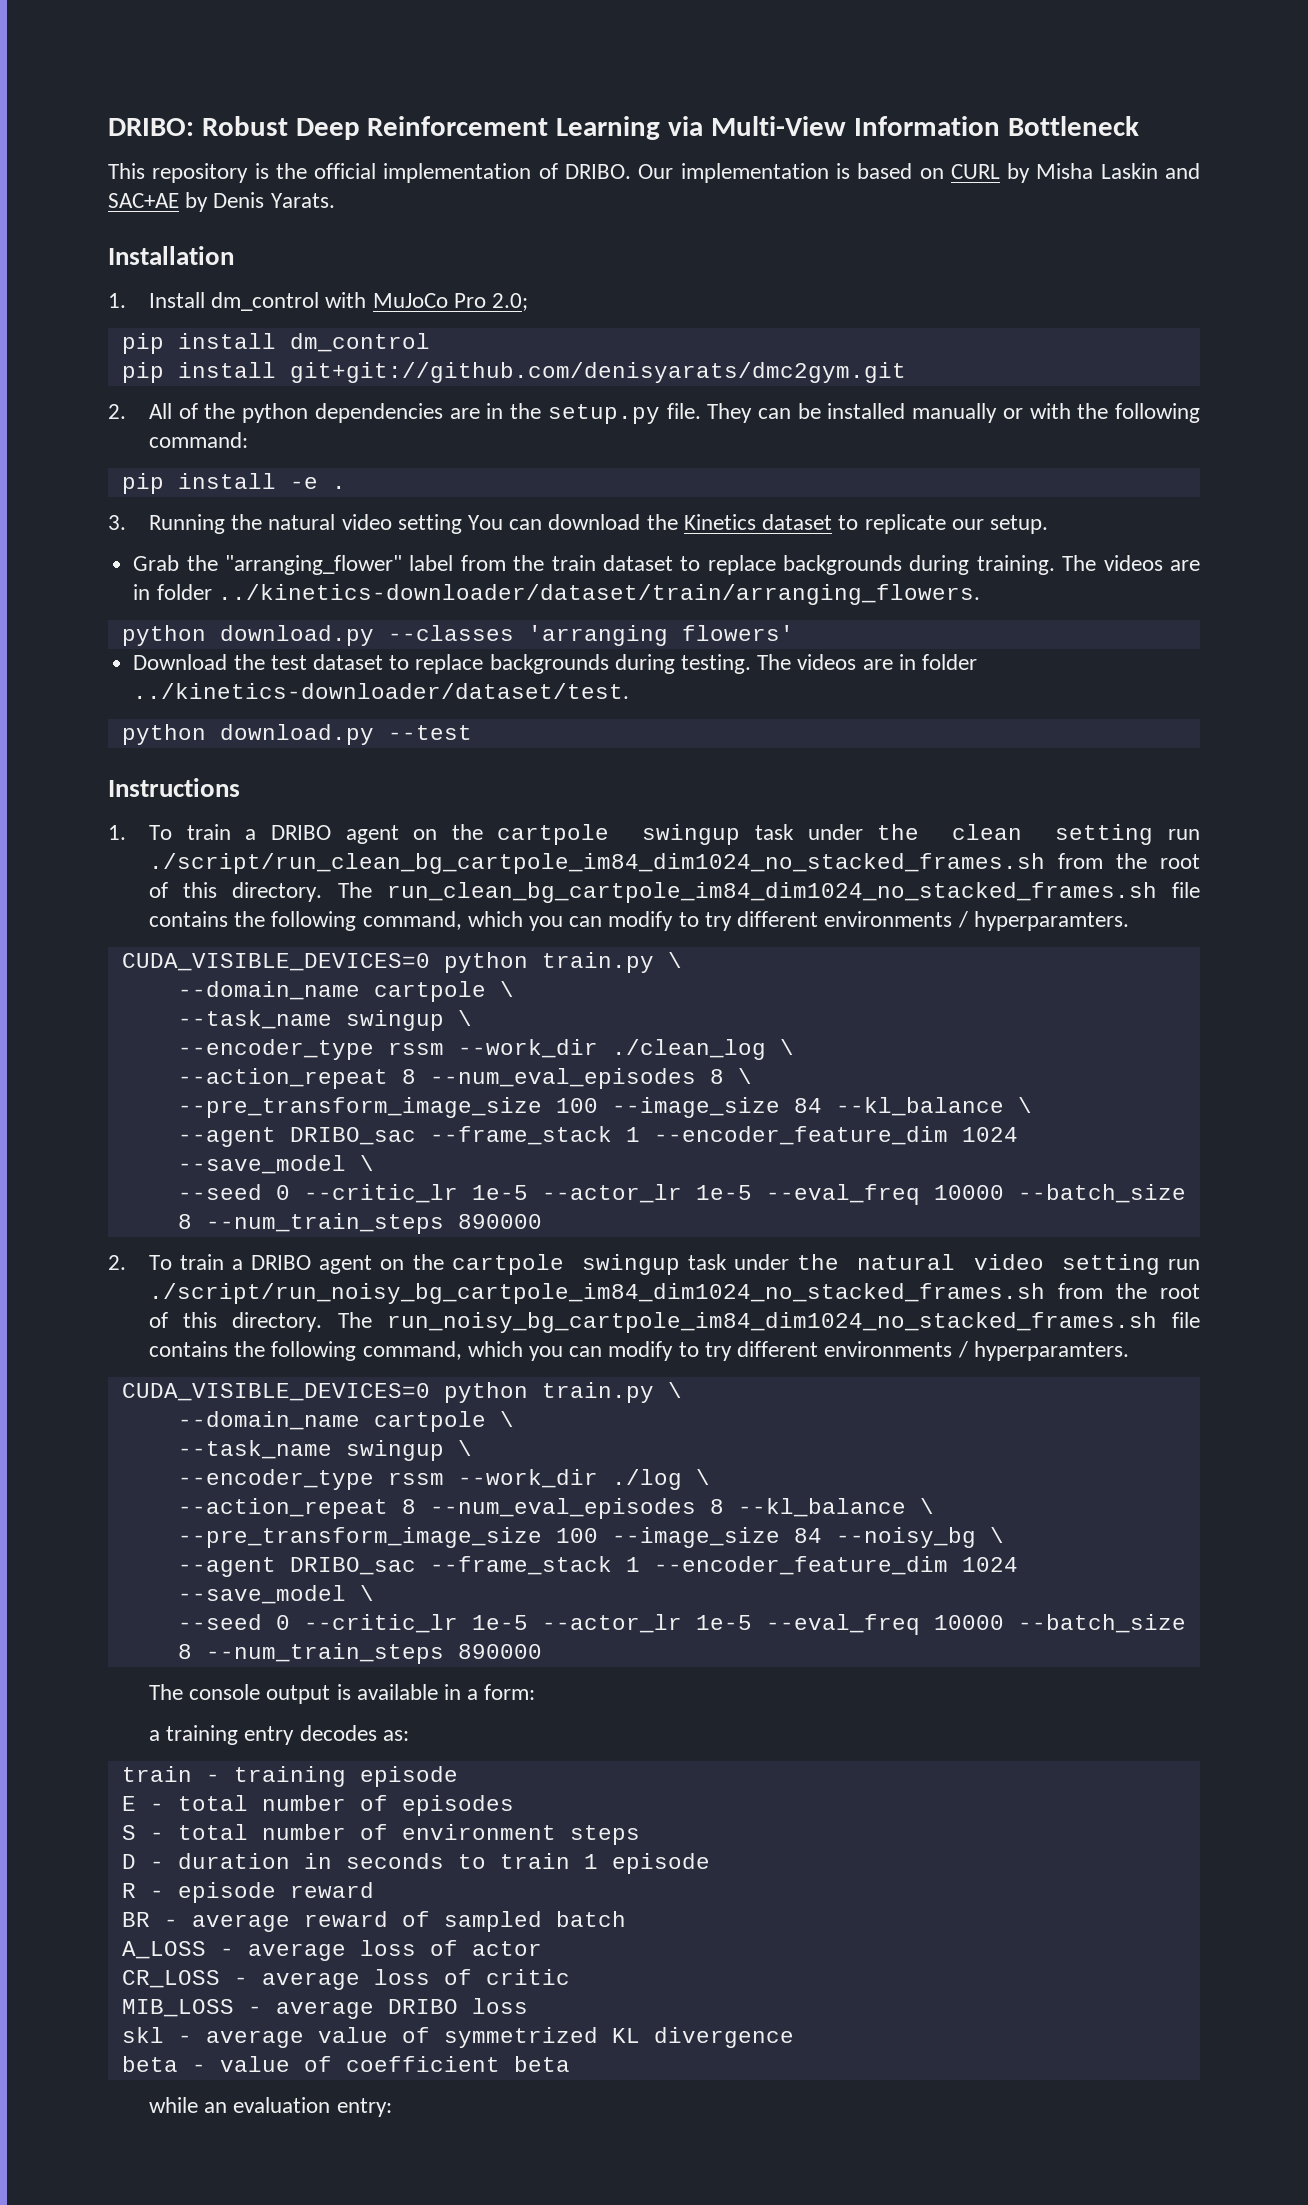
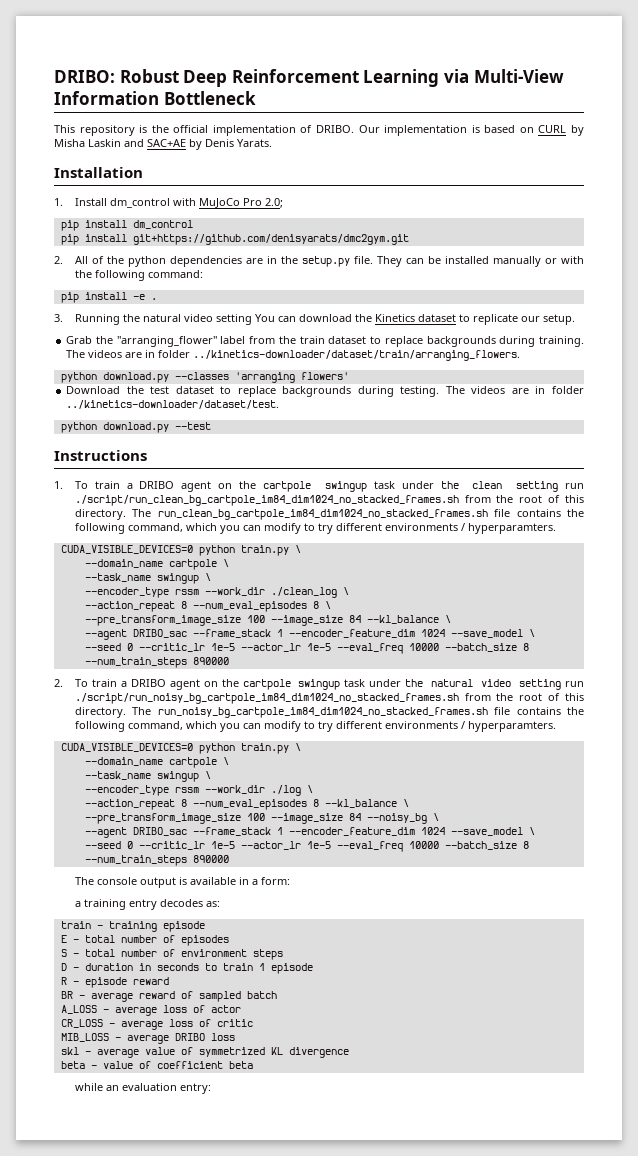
- pip install git+git://github.com/denisyarats/dmc2gym.git
+ pip install git+https://github.com/denisyarats/dmc2gym.git

